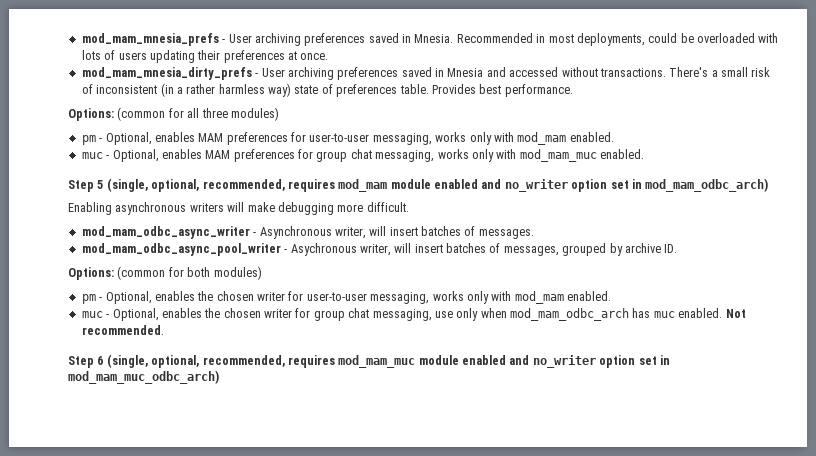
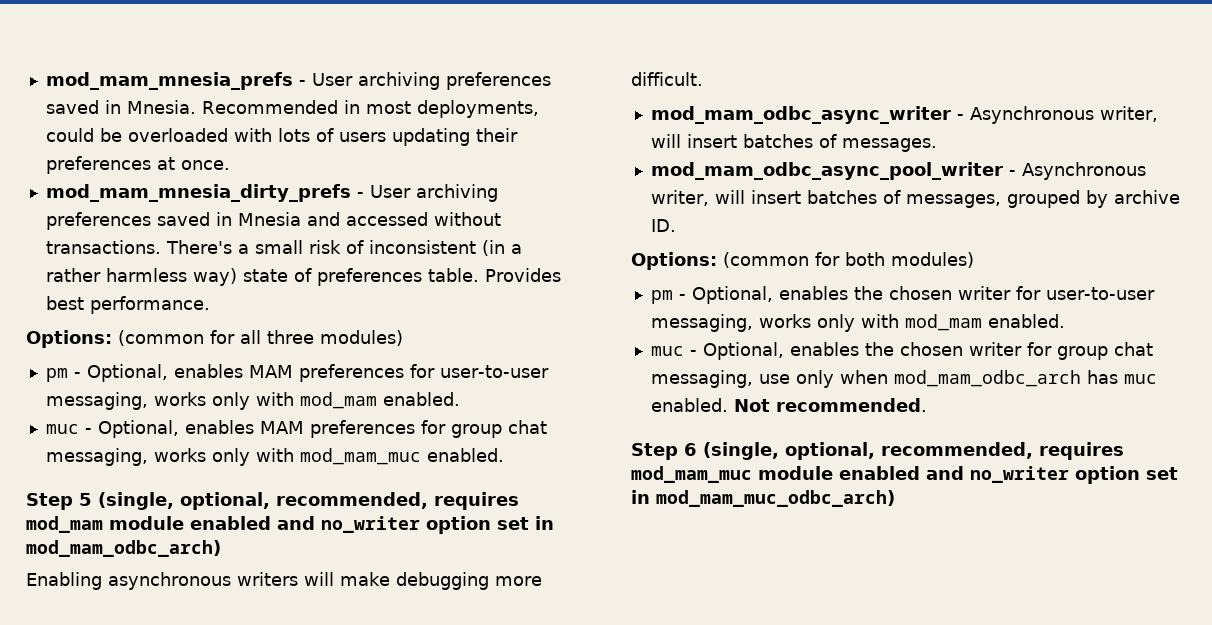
- mod_mam_odbc_async_pool_writer - Asychronous writer, will insert batches of messages, grouped by archive ID.
+ mod_mam_odbc_async_pool_writer - Asynchronous writer, will insert batches of messages, grouped by archive ID.

